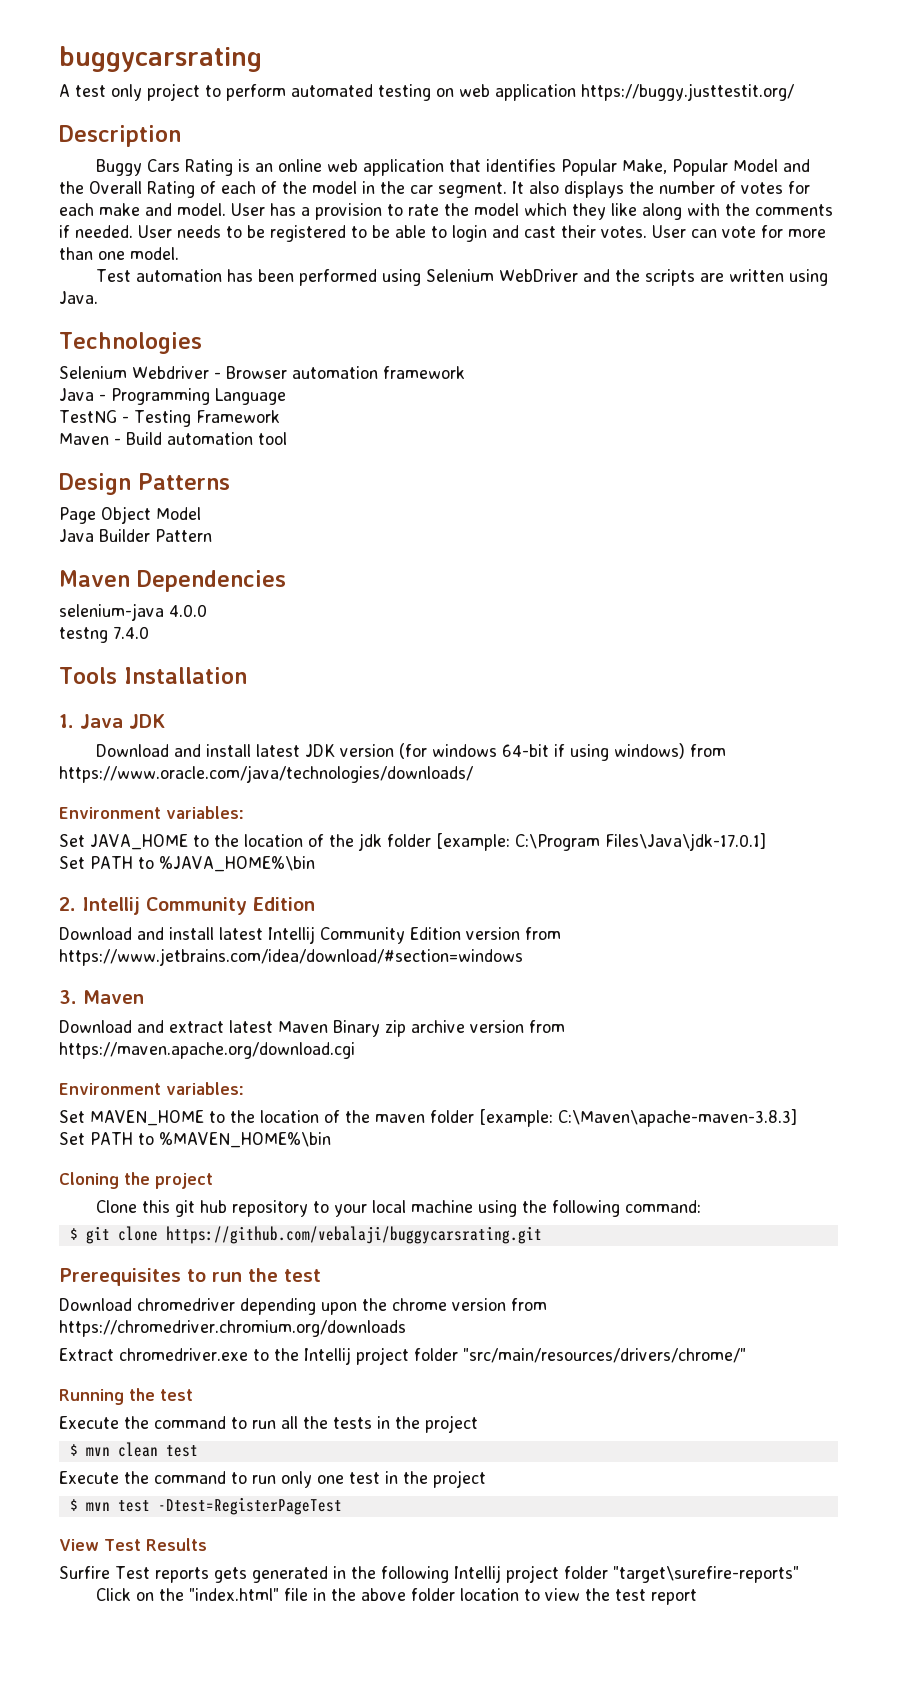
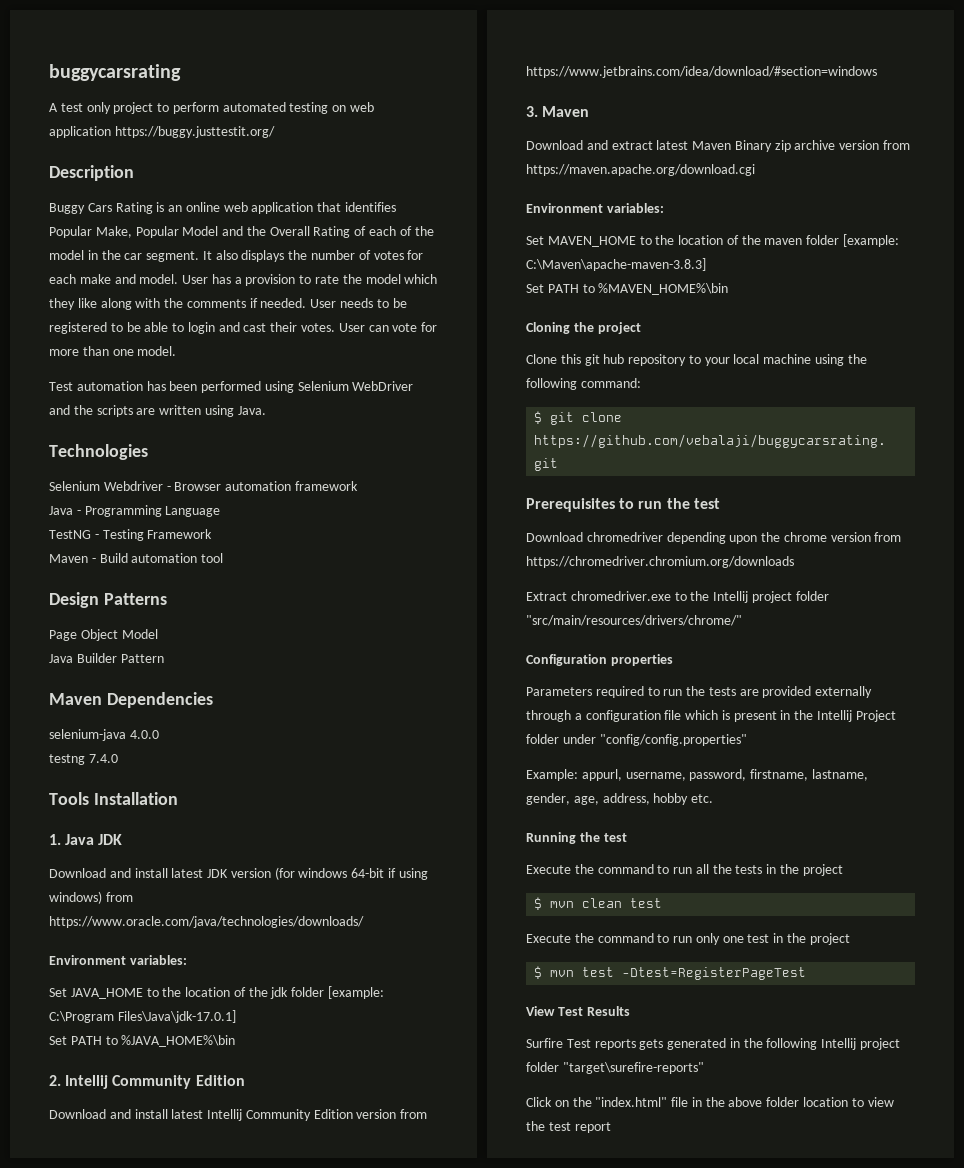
+ Configuration properties
+ Parameters required to run the tests are provided externally through a configuration file which is present in the Intellij Project folder under "config/config.properties"
+ Example: appurl, username, password, firstname, lastname, gender, age, address, hobby etc.

